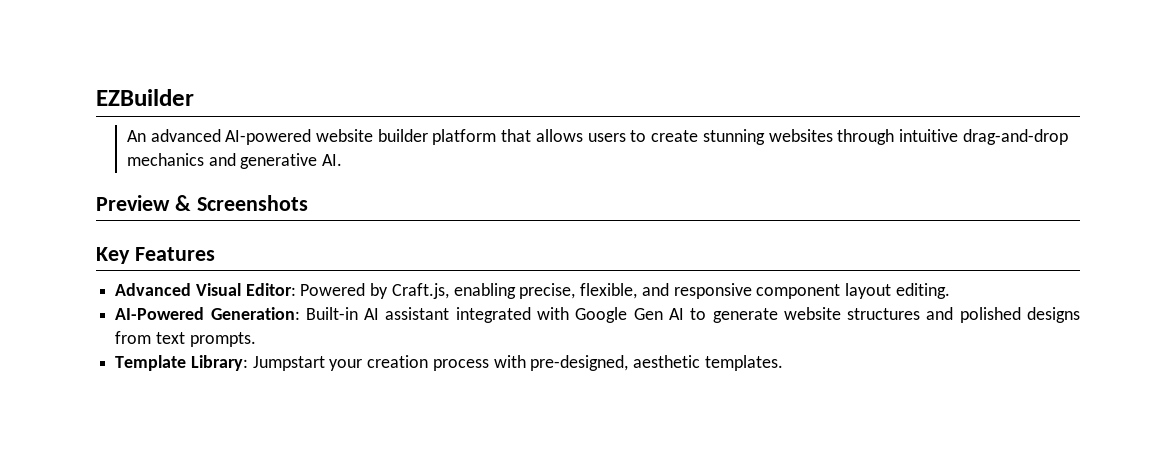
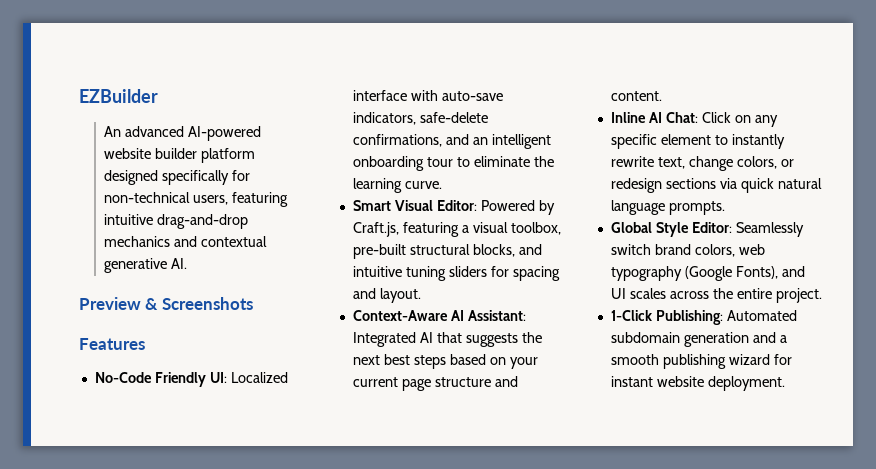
- An advanced AI-powered website builder platform that allows users to create stunning websites through intuitive drag-and-drop mechanics and generative AI.
+ An advanced AI-powered website builder platform designed specifically for non-technical users, featuring intuitive drag-and-drop mechanics and contextual generative AI.
- Key Features
+ Features
- Advanced Visual Editor: Powered by Craft.js, enabling precise, flexible, and responsive component layout editing.
- AI-Powered Generation: Built-in AI assistant integrated with Google Gen AI to generate website structures and polished designs from text prompts.
- Template Library: Jumpstart your creation process with pre-designed, aesthetic templates.
+ No-Code Friendly UI: Localized interface with auto-save indicators, safe-delete confirmations, and an intelligent onboarding tour to eliminate the learning curve.
+ Smart Visual Editor: Powered by Craft.js, featuring a visual toolbox, pre-built structural blocks, and intuitive tuning sliders for spacing and layout.
+ Context-Aware AI Assistant: Integrated AI that suggests the next best steps based on your current page structure and content.
+ Inline AI Chat: Click on any specific element to instantly rewrite text, change colors, or redesign sections via quick natural language prompts.
+ Global Style Editor: Seamlessly switch brand colors, web typography (Google Fonts), and UI scales across the entire project.
+ 1-Click Publishing: Automated subdomain generation and a smooth publishing wizard for instant website deployment.

